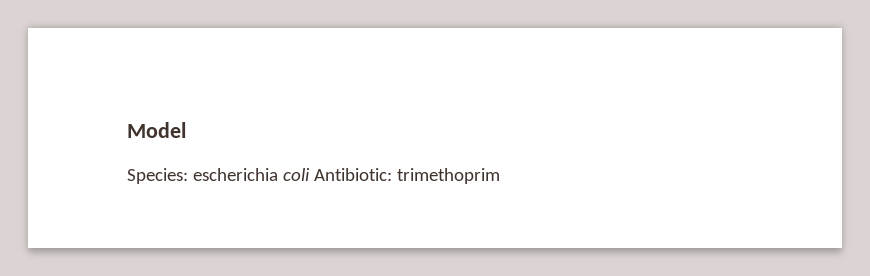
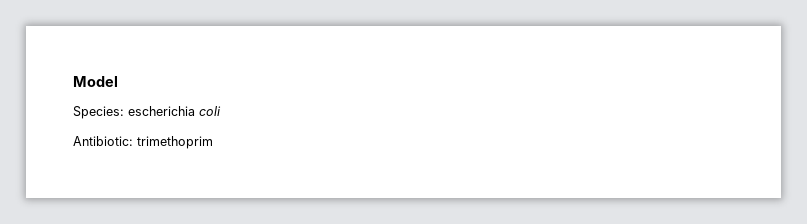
- Species: escherichia coli Antibiotic: trimethoprim
+ Species: escherichia coli
+ Antibiotic: trimethoprim

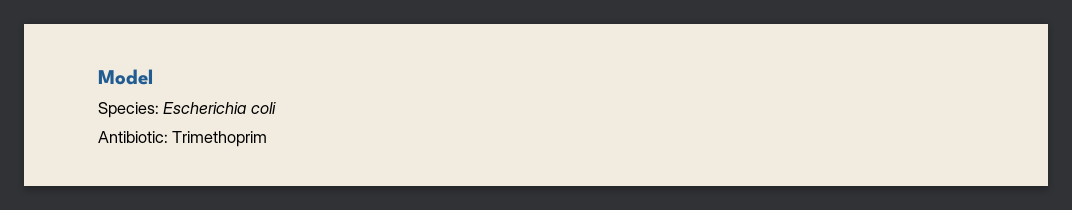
- Species: escherichia coli
+ Species: Escherichia coli
- Antibiotic: trimethoprim
+ Antibiotic: Trimethoprim

